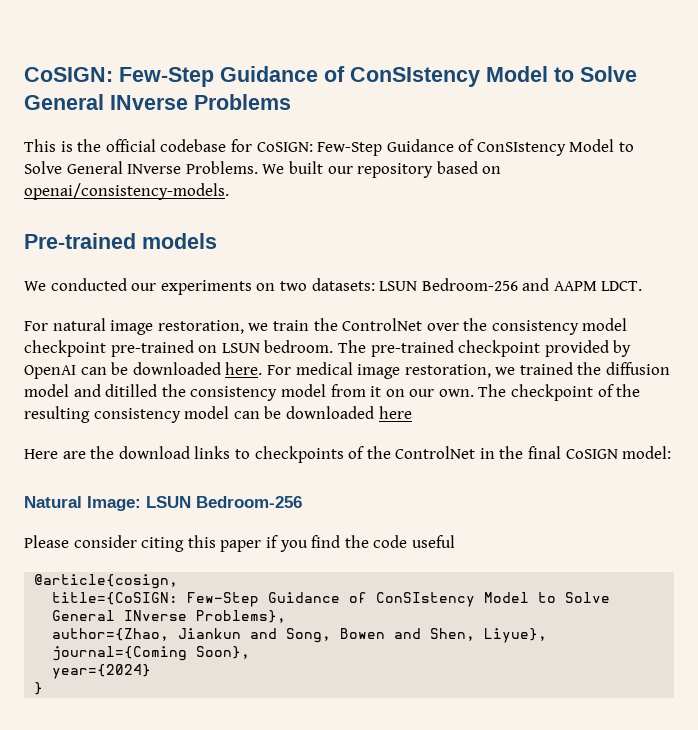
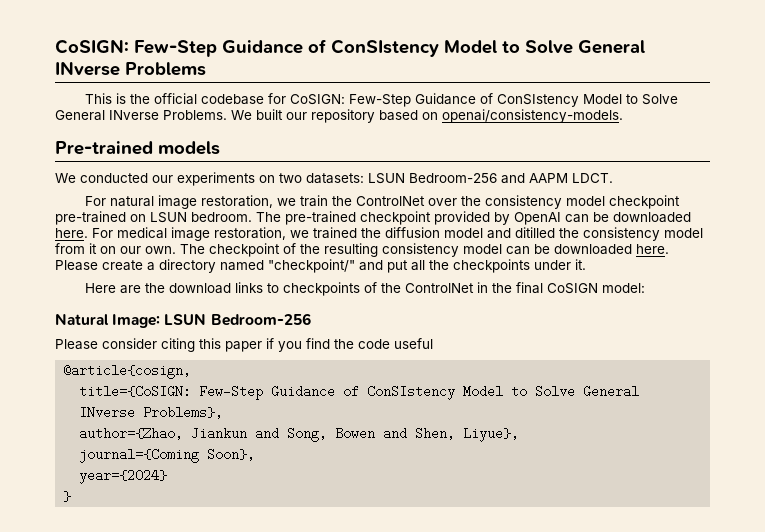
- The checkpoint of the resulting consistency model can be downloaded here
+ The checkpoint of the resulting consistency model can be downloaded here. Please create a directory named "checkpoint/" and put all the checkpoints under it.

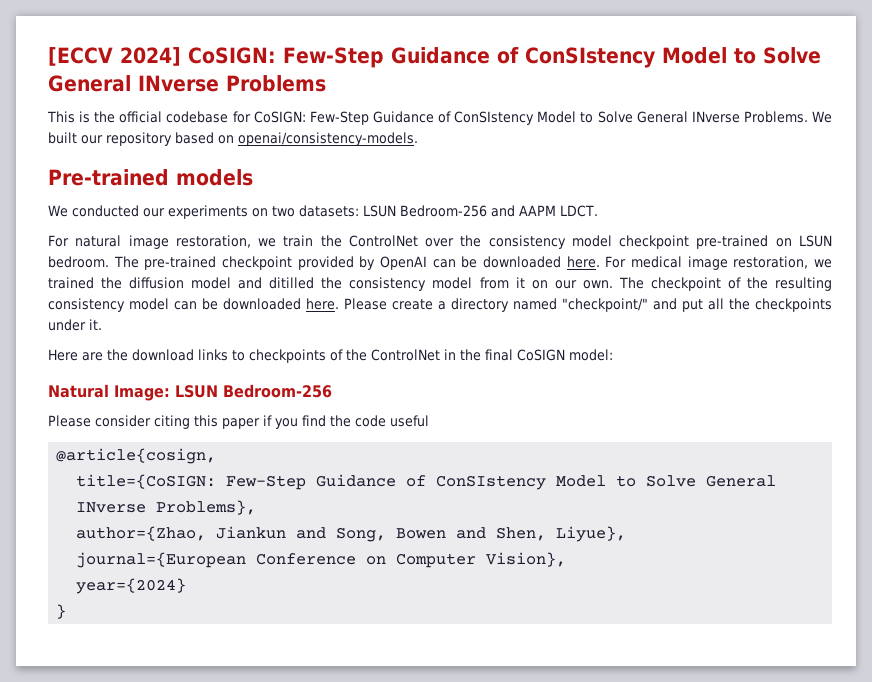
- CoSIGN: Few-Step Guidance of ConSIstency Model to Solve General INverse Problems
+ [ECCV 2024] CoSIGN: Few-Step Guidance of ConSIstency Model to Solve General INverse Problems
- journal={Coming Soon},
+ journal={European Conference on Computer Vision},

